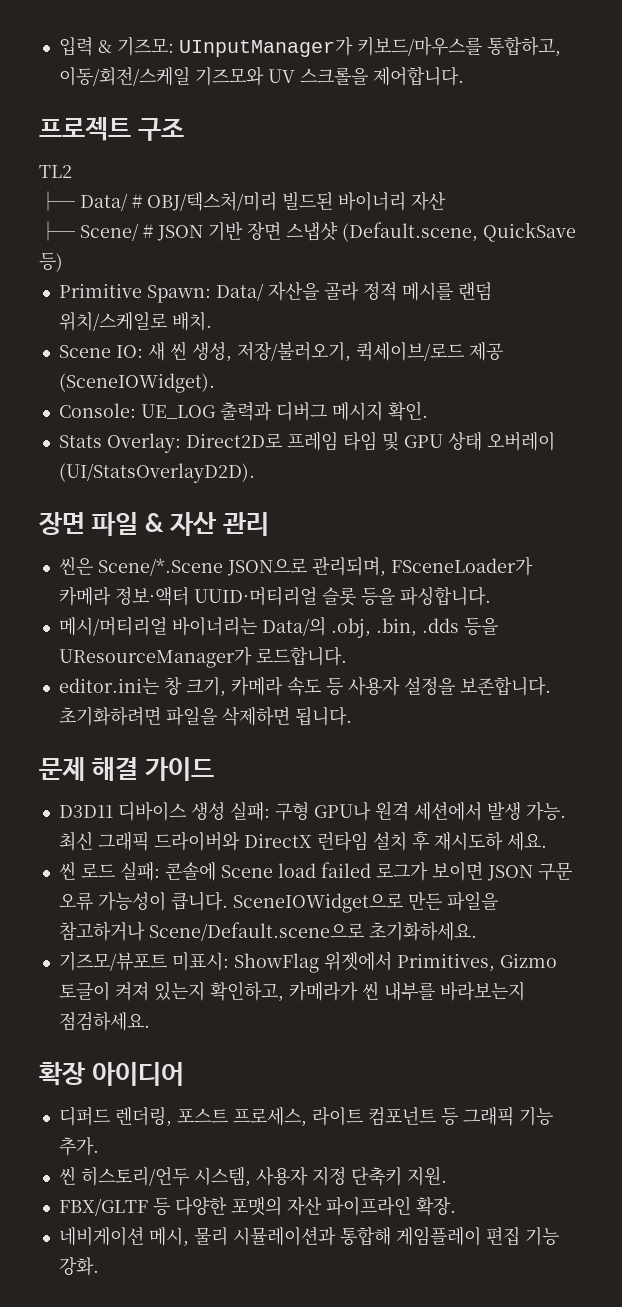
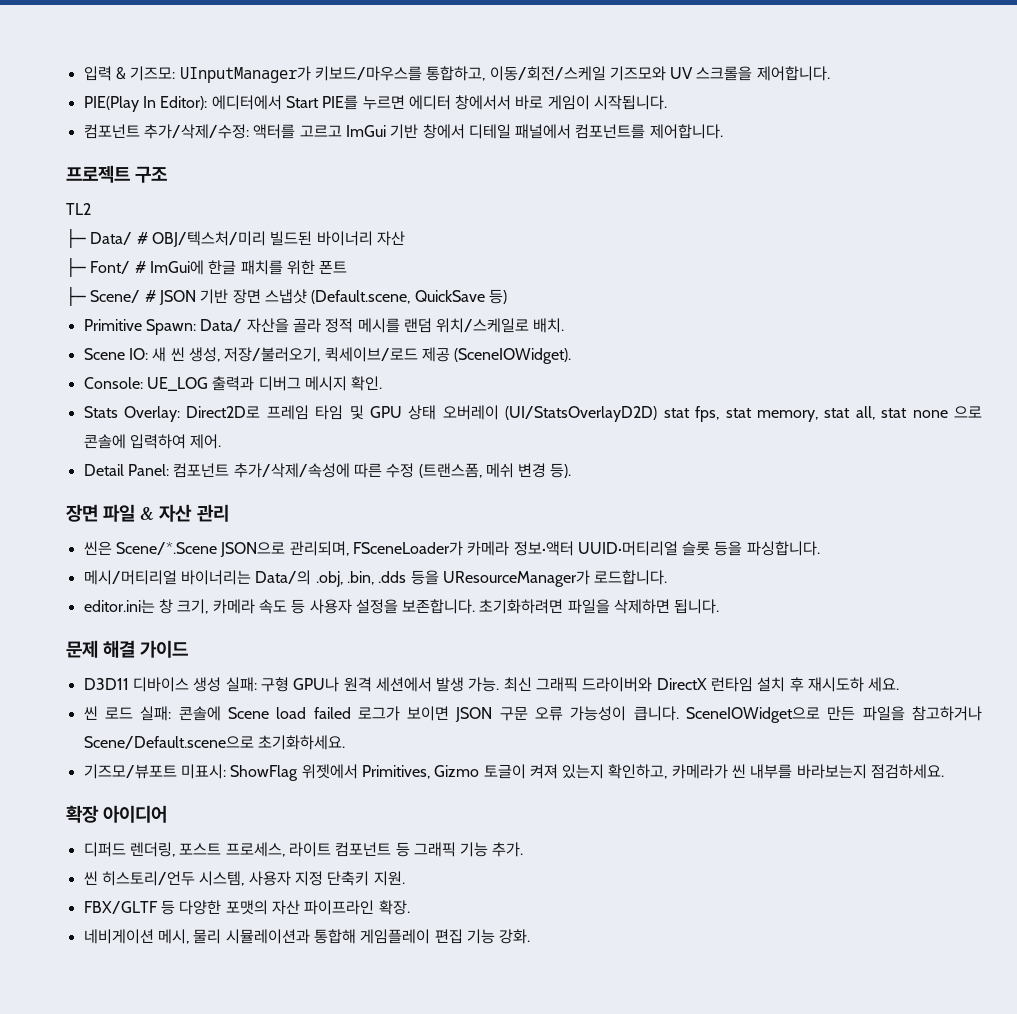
+ PIE(Play In Editor): 에디터에서 Start PIE를 누르면 에디터 창에서서 바로 게임이 시작됩니다.
+ 컴포넌트 추가/삭제/수정: 액터를 고르고 ImGui 기반 창에서 디테일 패널에서 컴포넌트를 제어합니다.
+ ├─ Font/ # ImGui에 한글 패치를 위한 폰트
- Stats Overlay: Direct2D로 프레임 타임 및 GPU 상태 오버레이 (UI/StatsOverlayD2D).
+ Stats Overlay: Direct2D로 프레임 타임 및 GPU 상태 오버레이 (UI/StatsOverlayD2D) stat fps, stat memory, stat all, stat none 으로 콘솔에 입력하여 제어.
+ Detail Panel: 컴포넌트 추가/삭제/속성에 따른 수정 (트랜스폼, 메쉬 변경 등).

